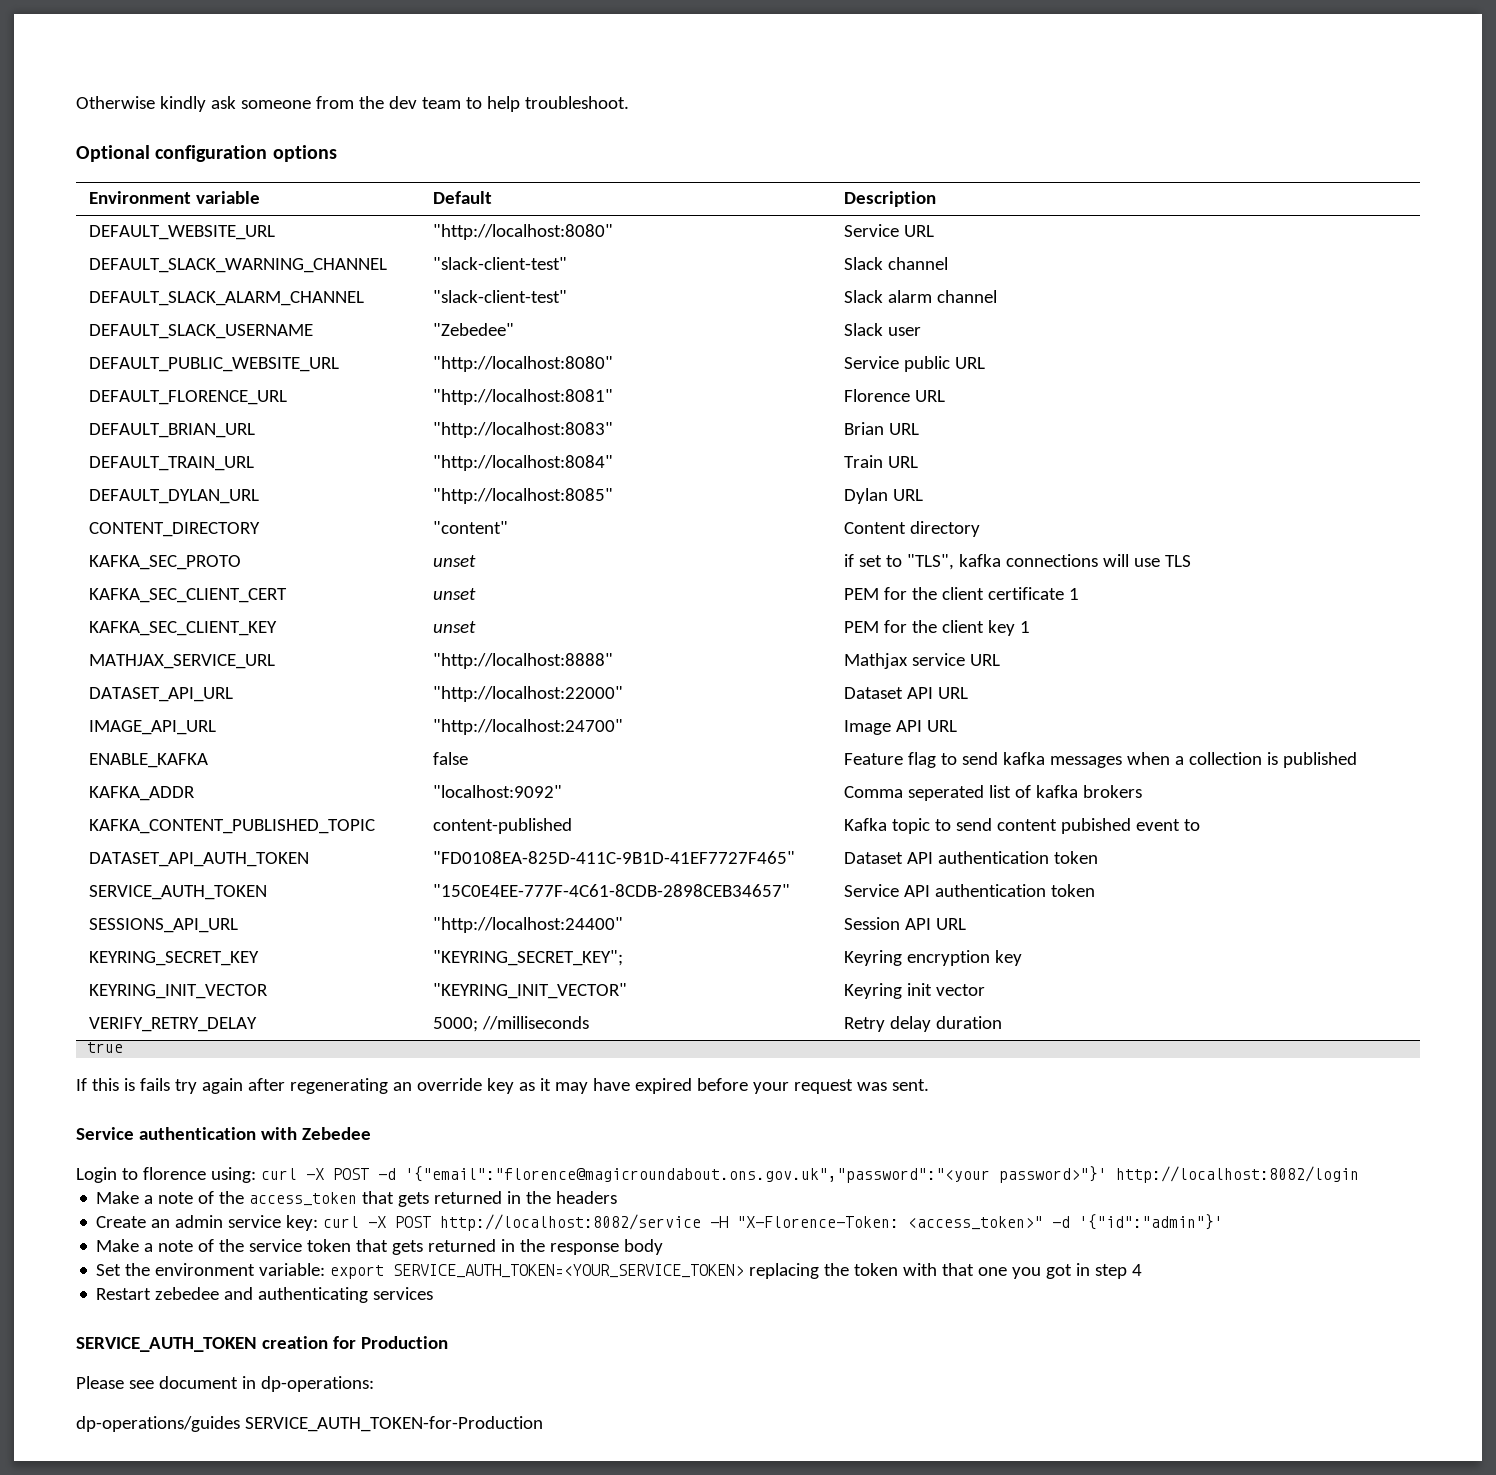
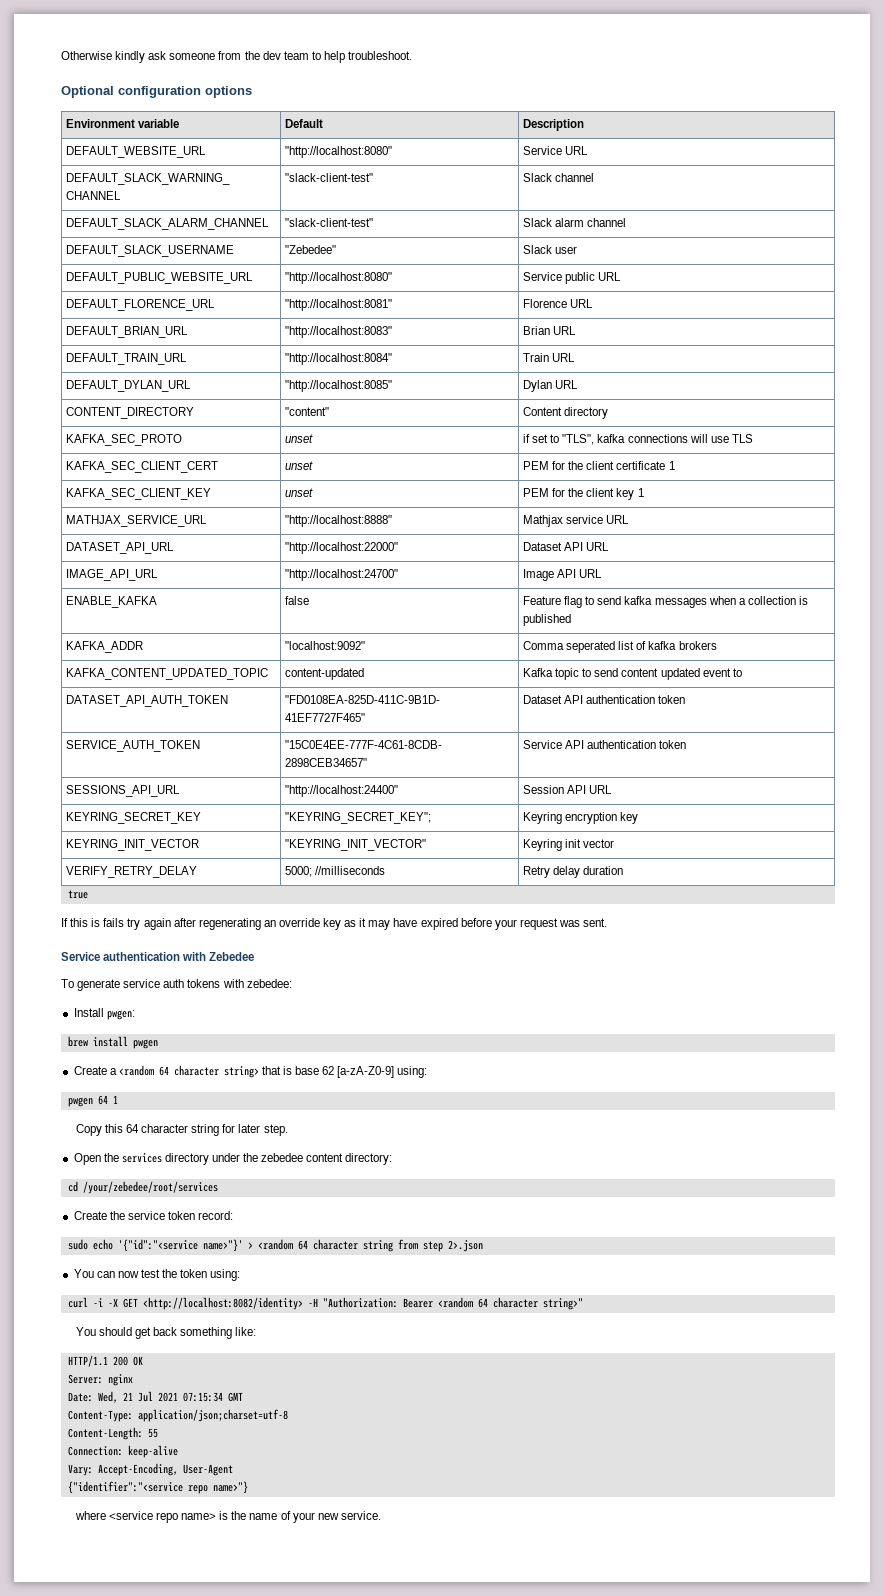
- KAFKA_CONTENT_PUBLISHED_TOPIC | content-published | Kafka topic to send content pubished event to
+ KAFKA_CONTENT_UPDATED_TOPIC | content-updated | Kafka topic to send content updated event to
- Login to florence using: curl -X POST -d '{"email":"florence@magicroundabout.ons.gov.uk","password":"<your password>"}' http://localhost:8082/login
- Make a note of the access_token that gets returned in the headers
- Create an admin service key: curl -X POST http://localhost:8082/service -H "X-Florence-Token: <access_token>" -d '{"id":"admin"}'
- Make a note of the service token that gets returned in the response body
- Set the environment variable: export SERVICE_AUTH_TOKEN=<YOUR_SERVICE_TOKEN> replacing the token with that one you got in step 4
- Restart zebedee and authenticating services
- SERVICE_AUTH_TOKEN creation for Production
- Please see document in dp-operations:
- dp-operations/guides SERVICE_AUTH_TOKEN-for-Production
+ To generate service auth tokens with zebedee:
+ Install pwgen:
+ brew install pwgen
+ Create a <random 64 character string> that is base 62 [a-zA-Z0-9] using:
+ pwgen 64 1
+ Copy this 64 character string for later step.
+ Open the services directory under the zebedee content directory:
+ cd /your/zebedee/root/services
+ Create the service token record:
+ sudo echo '{"id":"<service name>"}' > <random 64 character string from step 2>.json
+ You can now test the token using:
+ curl -i -X GET <http://localhost:8082/identity> -H "Authorization: Bearer <random 64 character string>"
+ You should get back something like:
+ HTTP/1.1 200 OK
+ Server: nginx
+ Date: Wed, 21 Jul 2021 07:15:34 GMT
+ Content-Type: application/json;charset=utf-8
+ Content-Length: 55
+ Connection: keep-alive
+ Vary: Accept-Encoding, User-Agent
+ {"identifier":"<service repo name>"}
+ where <service repo name> is the name of your new service.

